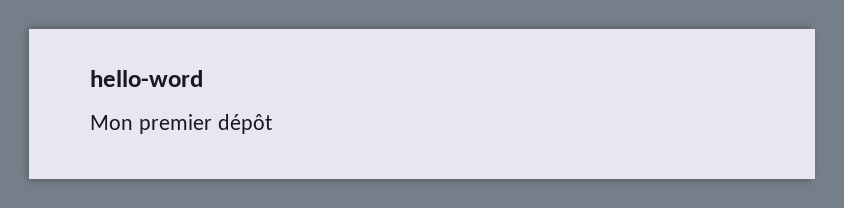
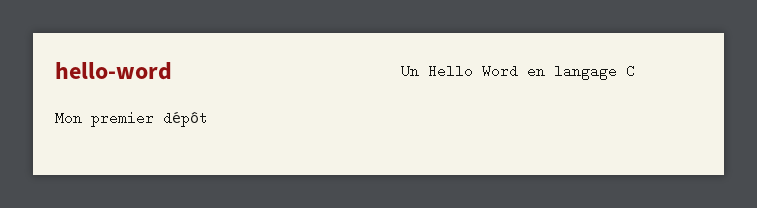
+ Un Hello Word en langage C

